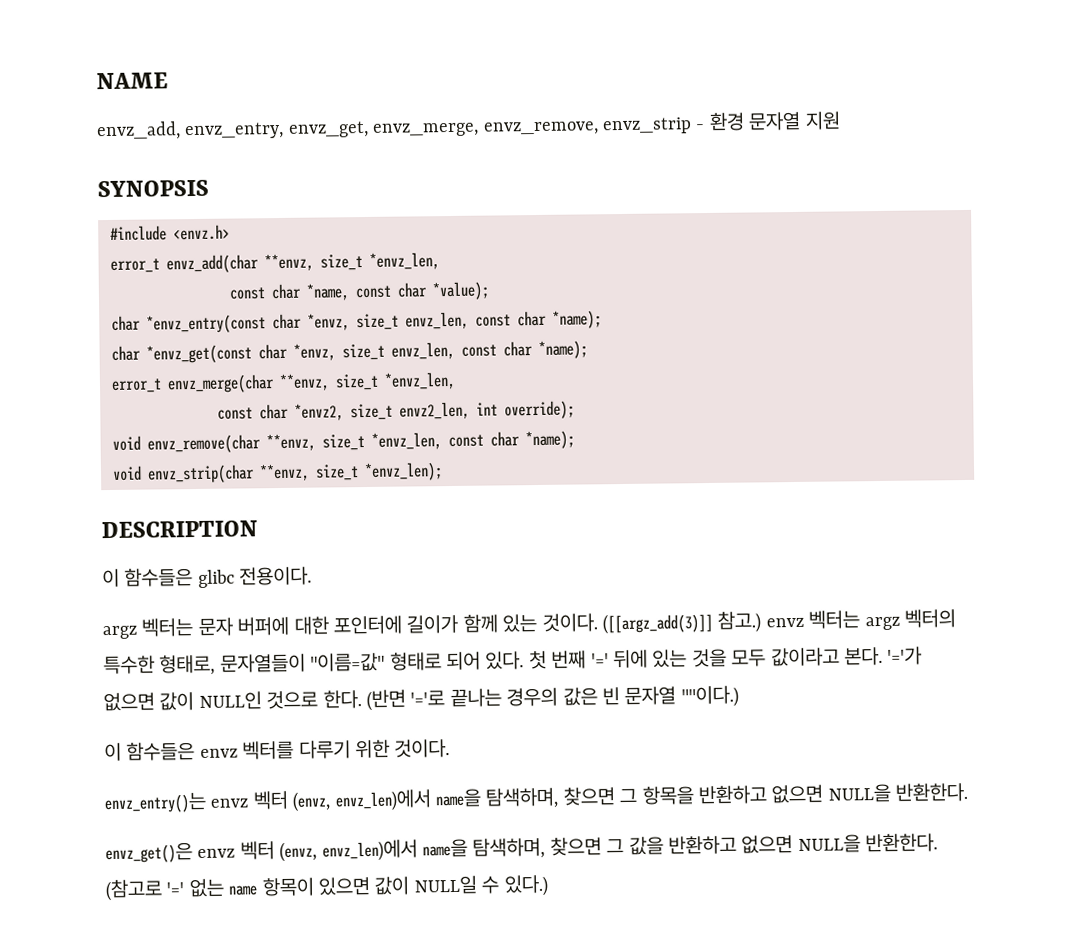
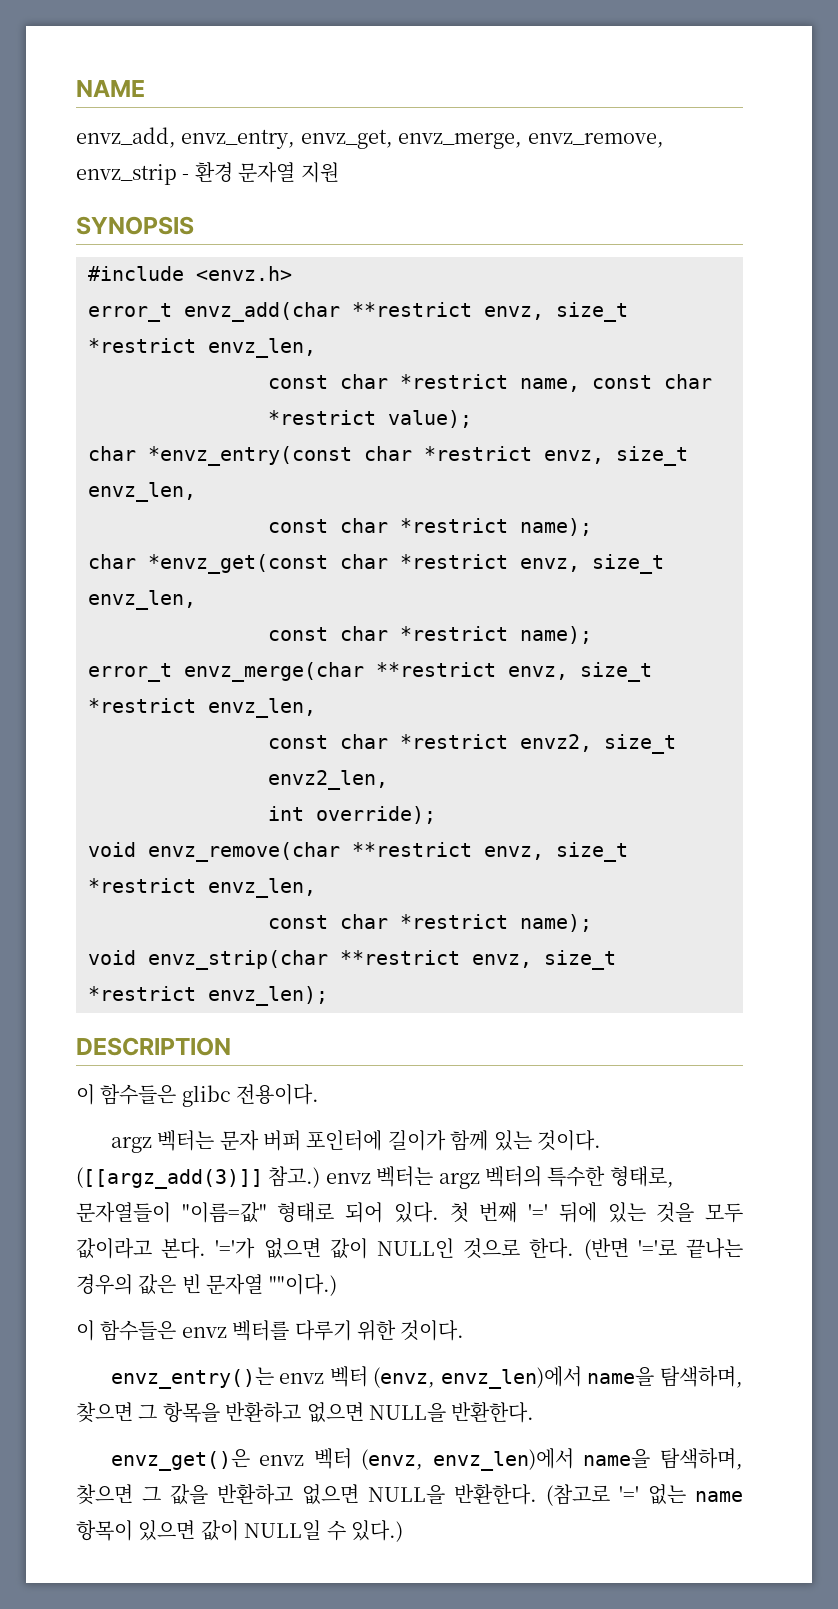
- error_t envz_add(char **envz, size_t *envz_len,
- const char *name, const char *value);
+ error_t envz_add(char **restrict envz, size_t *restrict envz_len,
+ const char *restrict name, const char *restrict value);
- char *envz_entry(const char *envz, size_t envz_len, const char *name);
+ char *envz_entry(const char *restrict envz, size_t envz_len,
+ const char *restrict name);
- char *envz_get(const char *envz, size_t envz_len, const char *name);
+ char *envz_get(const char *restrict envz, size_t envz_len,
+ const char *restrict name);
- error_t envz_merge(char **envz, size_t *envz_len,
- const char *envz2, size_t envz2_len, int override);
+ error_t envz_merge(char **restrict envz, size_t *restrict envz_len,
+ const char *restrict envz2, size_t envz2_len,
+ int override);
- void envz_remove(char **envz, size_t *envz_len, const char *name);
- void envz_strip(char **envz, size_t *envz_len);
+ void envz_remove(char **restrict envz, size_t *restrict envz_len,
+ const char *restrict name);
+ void envz_strip(char **restrict envz, size_t *restrict envz_len);
- argz 벡터는 문자 버퍼에 대한 포인터에 길이가 함께 있는 것이다.
+ argz 벡터는 문자 버퍼 포인터에 길이가 함께 있는 것이다.

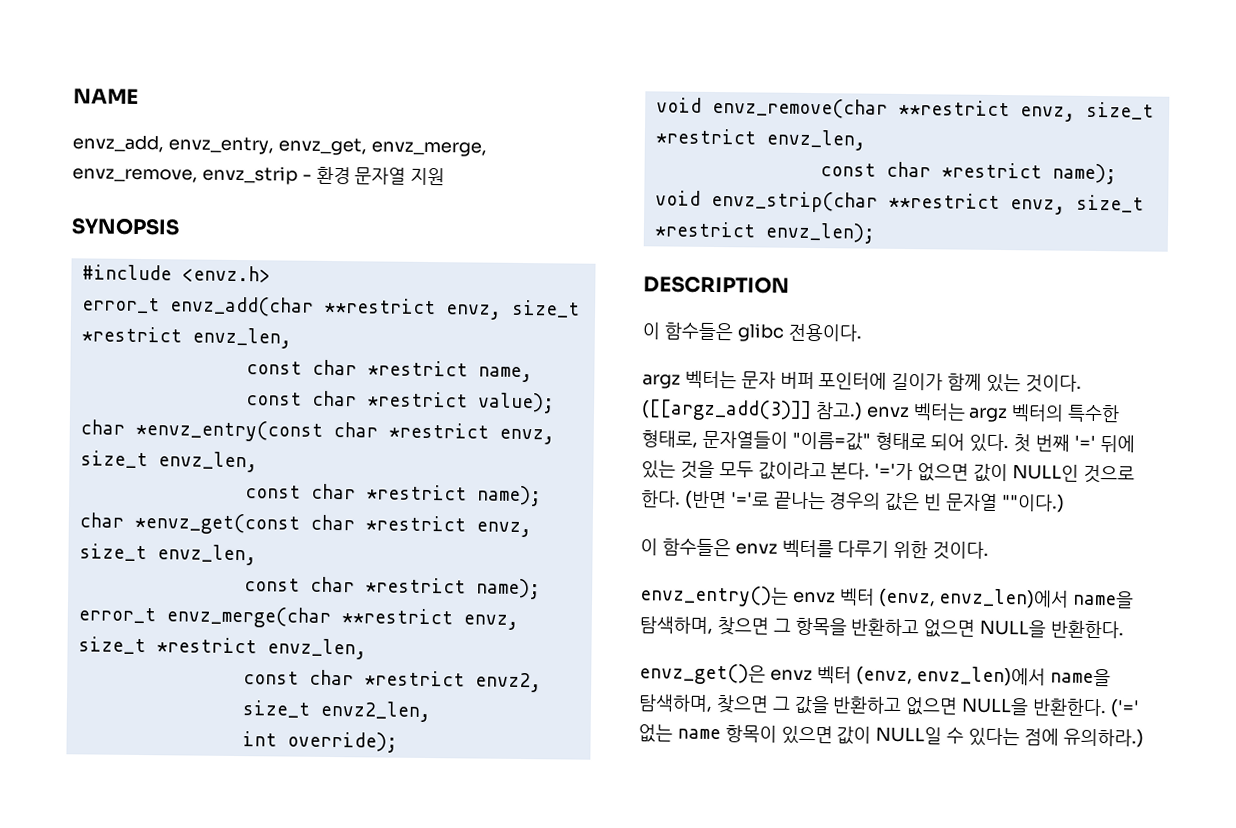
- (참고로 '=' 없는 name 항목이 있으면 값이 NULL일 수 있다.)
+ ('=' 없는 name 항목이 있으면 값이 NULL일 수 있다는 점에 유의하라.)

